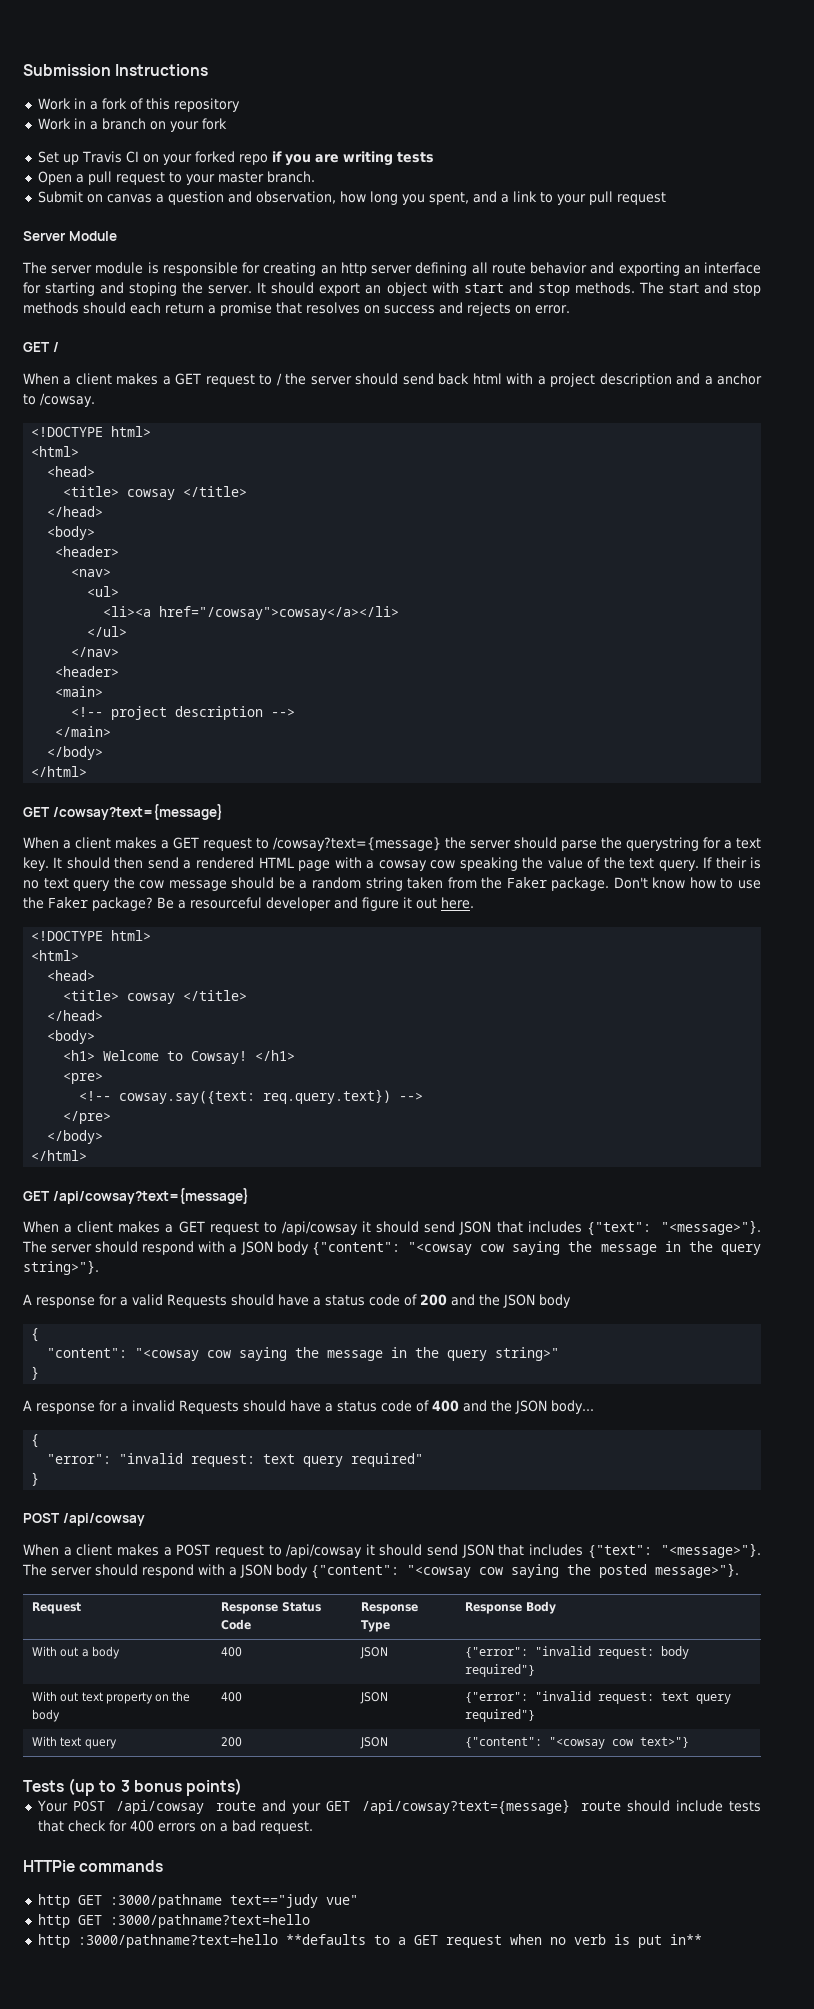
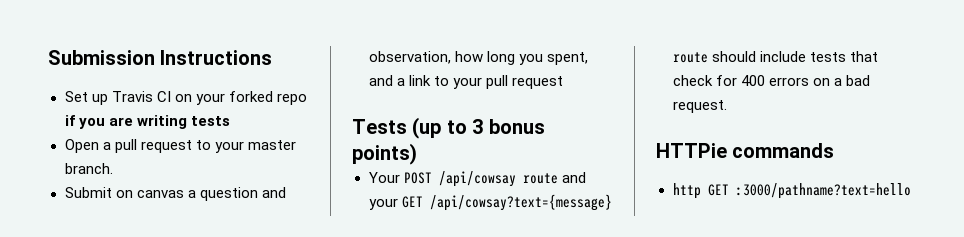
- Work in a fork of this repository
- Work in a branch on your fork
- Server Module
- The server module is responsible for creating an http server defining all route behavior and exporting an interface for starting and stoping the server. It should export an object with start and stop methods. The start and stop methods should each return a promise that resolves on success and rejects on error.
- GET /
- When a client makes a GET request to / the server should send back html with a project description and a anchor to /cowsay.
- <!DOCTYPE html>
- <html>
- <head>
- <title> cowsay </title>
- </head>
- <body>
- <header>
- <nav>
- <ul>
- <li><a href="/cowsay">cowsay</a></li>
- </ul>
- </nav>
- <header>
- <main>
- <!-- project description -->
- </main>
- </body>
- </html>
- GET /cowsay?text={message}
- When a client makes a GET request to /cowsay?text={message} the server should parse the querystring for a text key. It should then send a rendered HTML page with a cowsay cow speaking the value of the text query. If their is no text query the cow message should be a random string taken from the Faker package. Don't know how to use the Faker package? Be a resourceful developer and figure it out here.
- <!DOCTYPE html>
- <html>
- <head>
- <title> cowsay </title>
- </head>
- <body>
- <h1> Welcome to Cowsay! </h1>
- <pre>
- <!-- cowsay.say({text: req.query.text}) -->
- </pre>
- </body>
- </html>
- GET /api/cowsay?text={message}
- When a client makes a GET request to /api/cowsay it should send JSON that includes {"text": "<message>"}. The server should respond with a JSON body {"content": "<cowsay cow saying the message in the query string>"}.
- A response for a valid Requests should have a status code of 200 and the JSON body
- {
- "content": "<cowsay cow saying the message in the query string>"
- }
- A response for a invalid Requests should have a status code of 400 and the JSON body...
- {
- "error": "invalid request: text query required"
- }
- POST /api/cowsay
- When a client makes a POST request to /api/cowsay it should send JSON that includes {"text": "<message>"}. The server should respond with a JSON body {"content": "<cowsay cow saying the posted message>"}.
- Request | Response Status Code | Response Type | Response Body
- With out a body | 400 | JSON | {"error": "invalid request: body required"}
- With out text property on the body | 400 | JSON | {"error": "invalid request: text query required"}
- With text query | 200 | JSON | {"content": "<cowsay cow text>"}
- http GET :3000/pathname text=="judy vue"
  http GET :3000/pathname?text=hello
- http :3000/pathname?text=hello **defaults to a GET request when no verb is put in**

